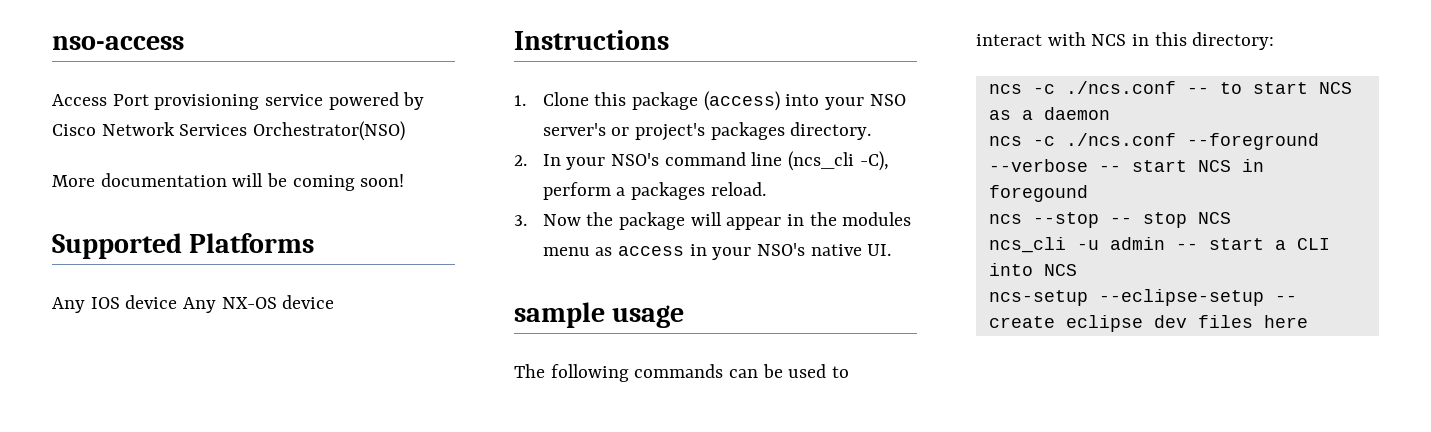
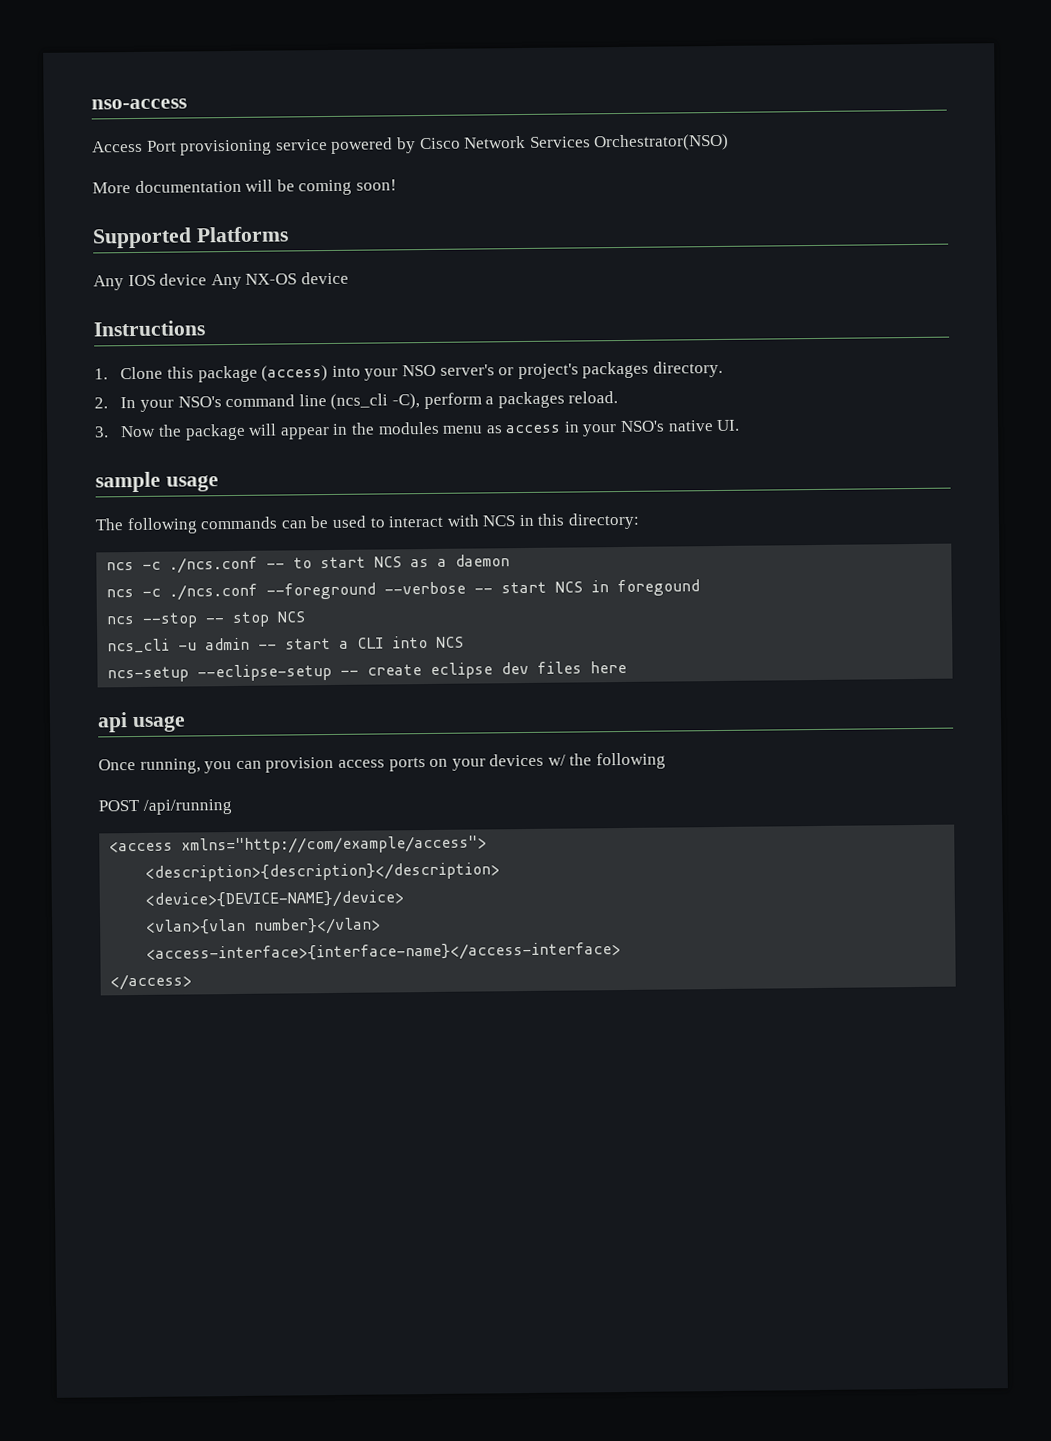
+ api usage
+ Once running, you can provision access ports on your devices w/ the following
+ POST /api/running
+ <access xmlns="http://com/example/access">
+ <description>{description}</description>
+ <device>{DEVICE-NAME}/device>
+ <vlan>{vlan number}</vlan>
+ <access-interface>{interface-name}</access-interface>
+ </access>

